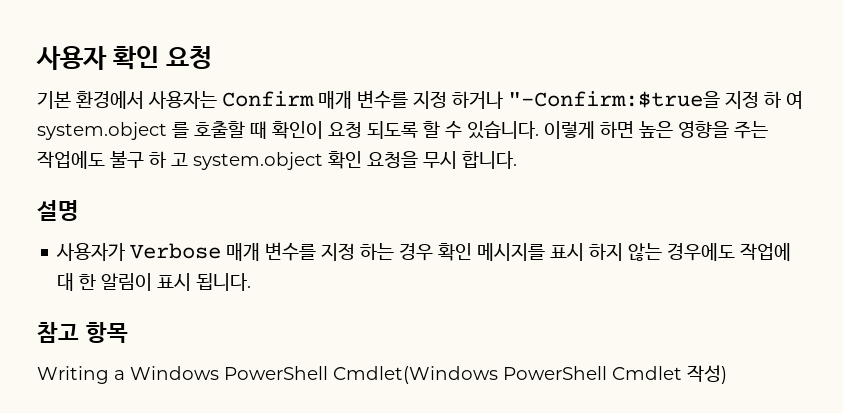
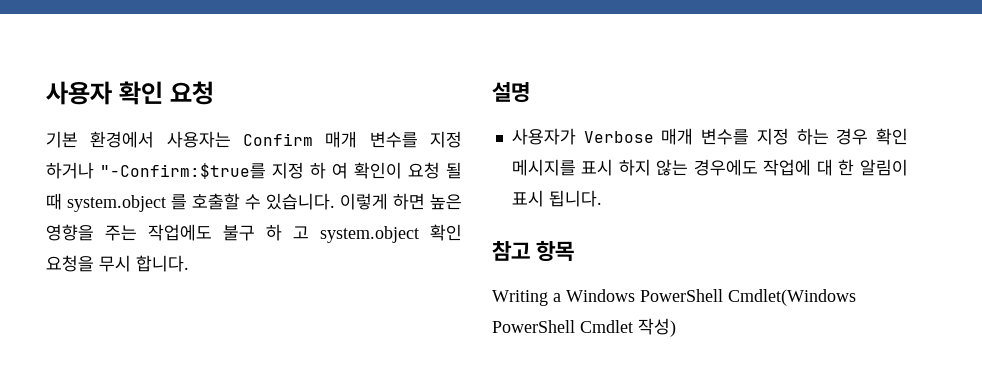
- 기본 환경에서 사용자는 Confirm 매개 변수를 지정 하거나 "-Confirm:$true을 지정 하 여 system.object 를 호출할 때 확인이 요청 되도록 할 수 있습니다.
+ 기본 환경에서 사용자는 Confirm 매개 변수를 지정 하거나 "-Confirm:$true를 지정 하 여 확인이 요청 될 때 system.object 를 호출할 수 있습니다.

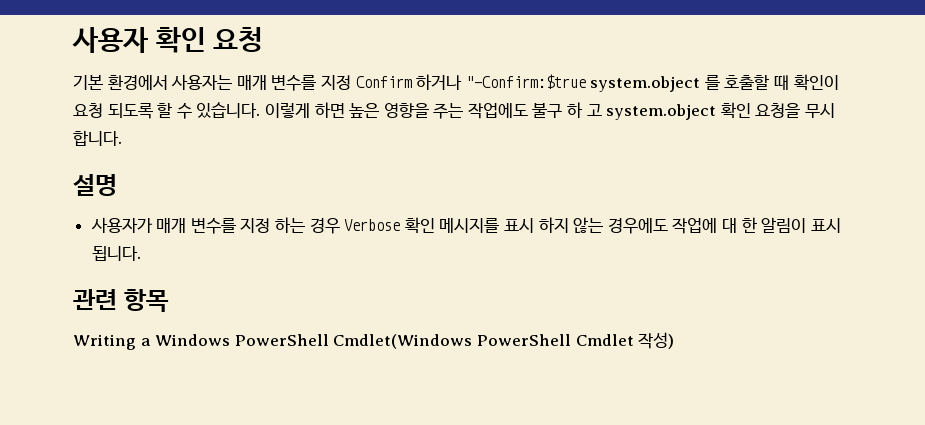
- 기본 환경에서 사용자는 Confirm 매개 변수를 지정 하거나 "-Confirm:$true를 지정 하 여 확인이 요청 될 때 system.object 를 호출할 수 있습니다.
+ 기본 환경에서 사용자는 매개 변수를 지정 Confirm 하거나 "-Confirm:$true system.object 를 호출할 때 확인이 요청 되도록 할 수 있습니다.
- 사용자가 Verbose 매개 변수를 지정 하는 경우 확인 메시지를 표시 하지 않는 경우에도 작업에 대 한 알림이 표시 됩니다.
+ 사용자가 매개 변수를 지정 하는 경우 Verbose 확인 메시지를 표시 하지 않는 경우에도 작업에 대 한 알림이 표시 됩니다.
- 참고 항목
+ 관련 항목

